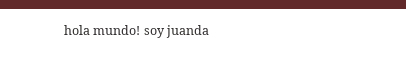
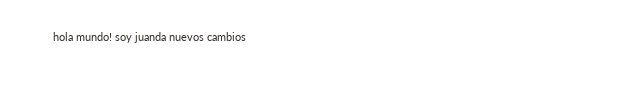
- hola mundo! soy juanda
+ hola mundo! soy juanda nuevos cambios

